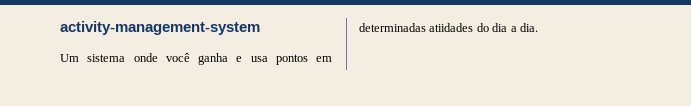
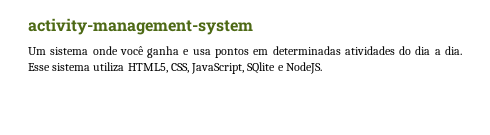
- Um sistema onde você ganha e usa pontos em determinadas atiidades do dia a dia.
+ Um sistema onde você ganha e usa pontos em determinadas atividades do dia a dia.
+ Esse sistema utiliza HTML5, CSS, JavaScript, SQlite e NodeJS.

